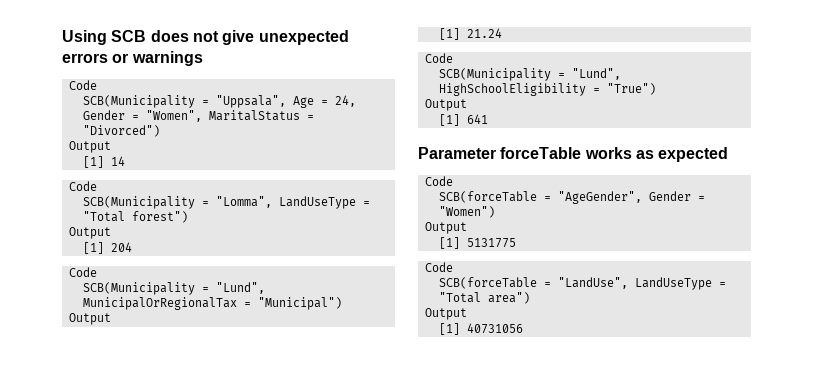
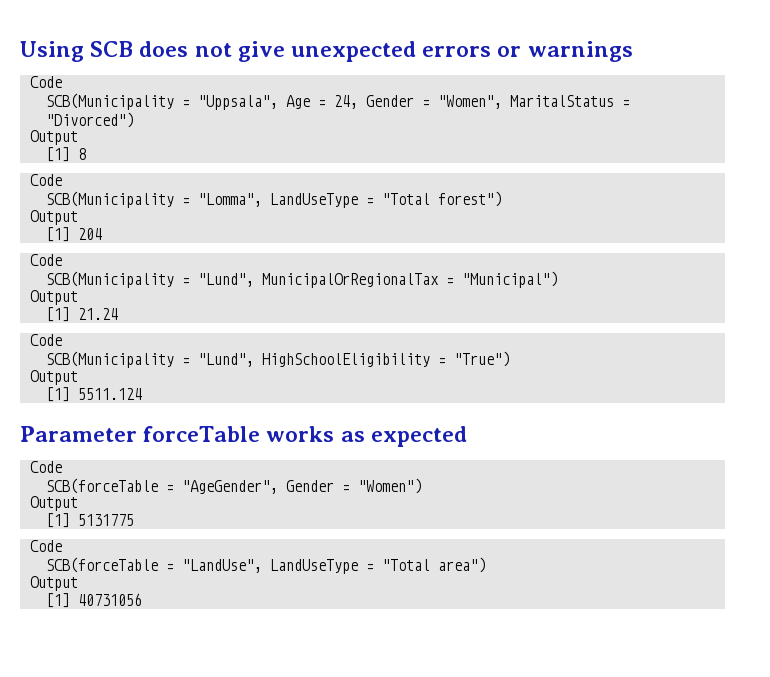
- [1] 14
+ [1] 8
- [1] 641
+ [1] 5511.124

